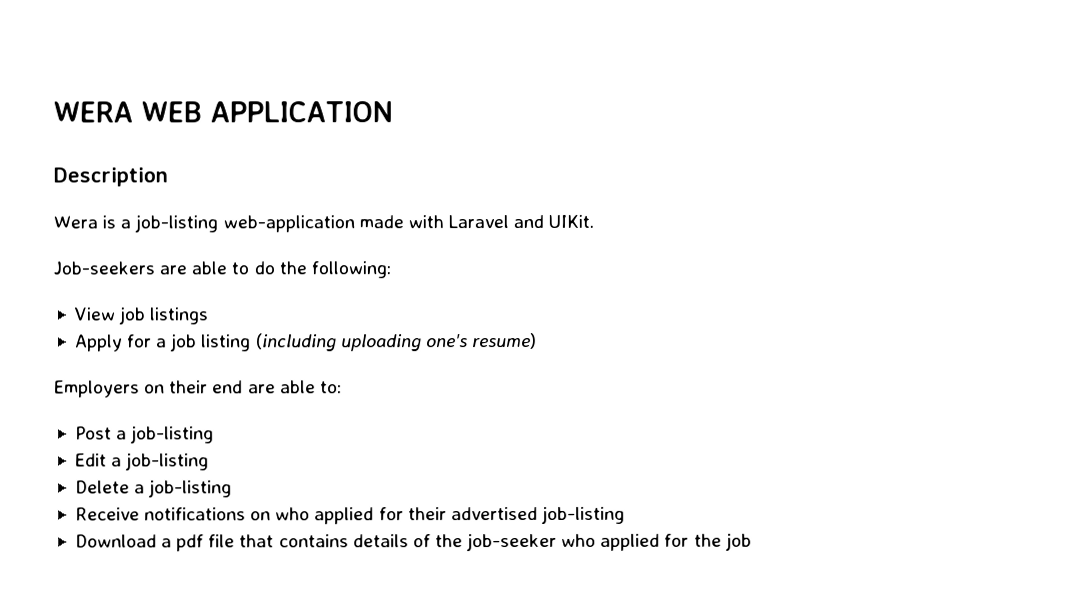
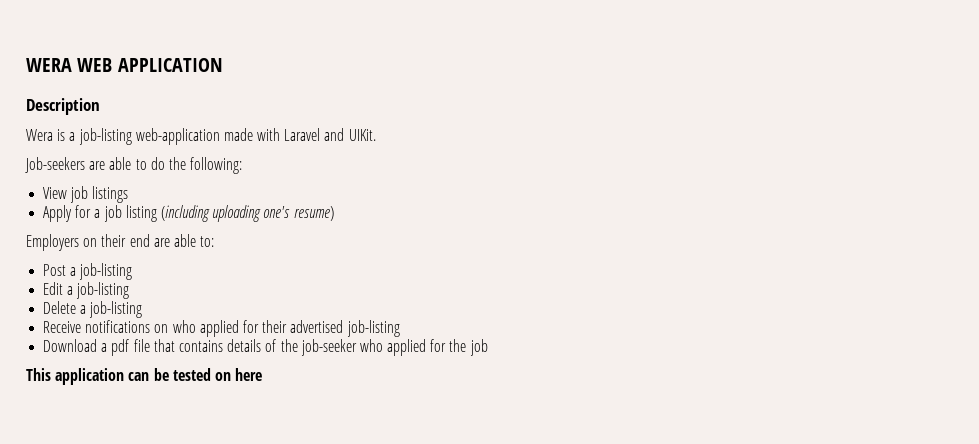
+ This application can be tested on here

